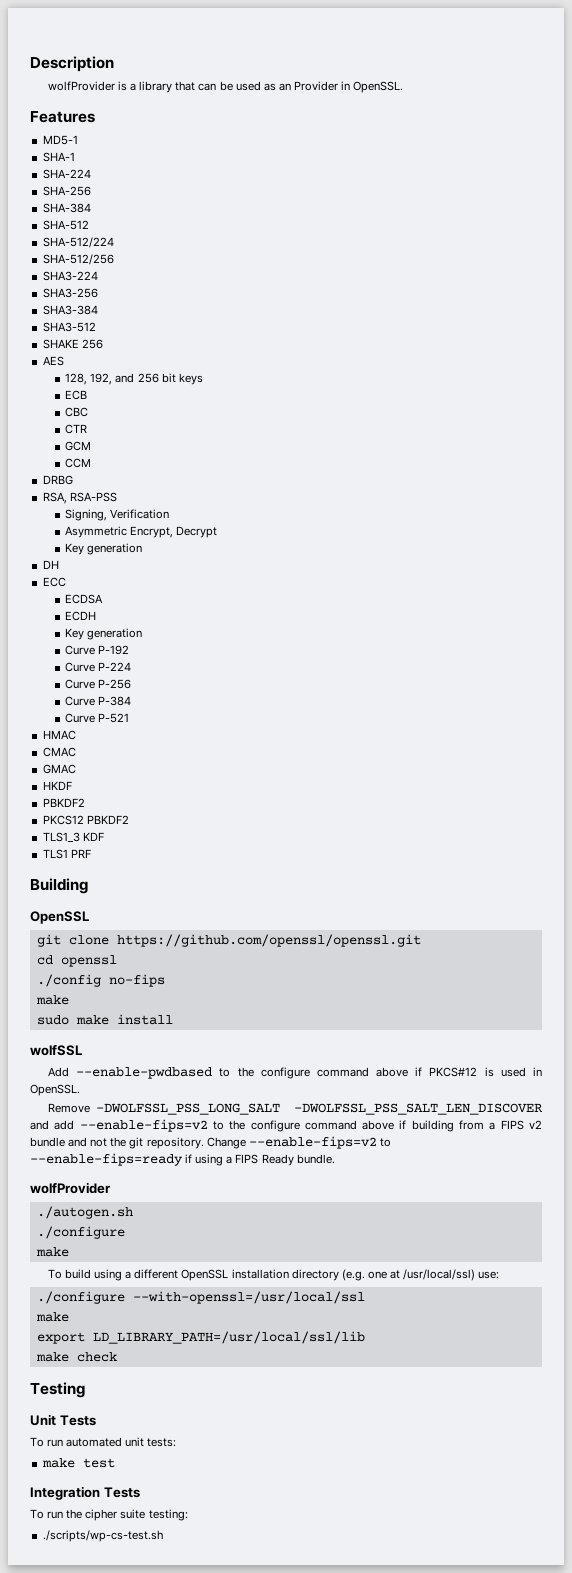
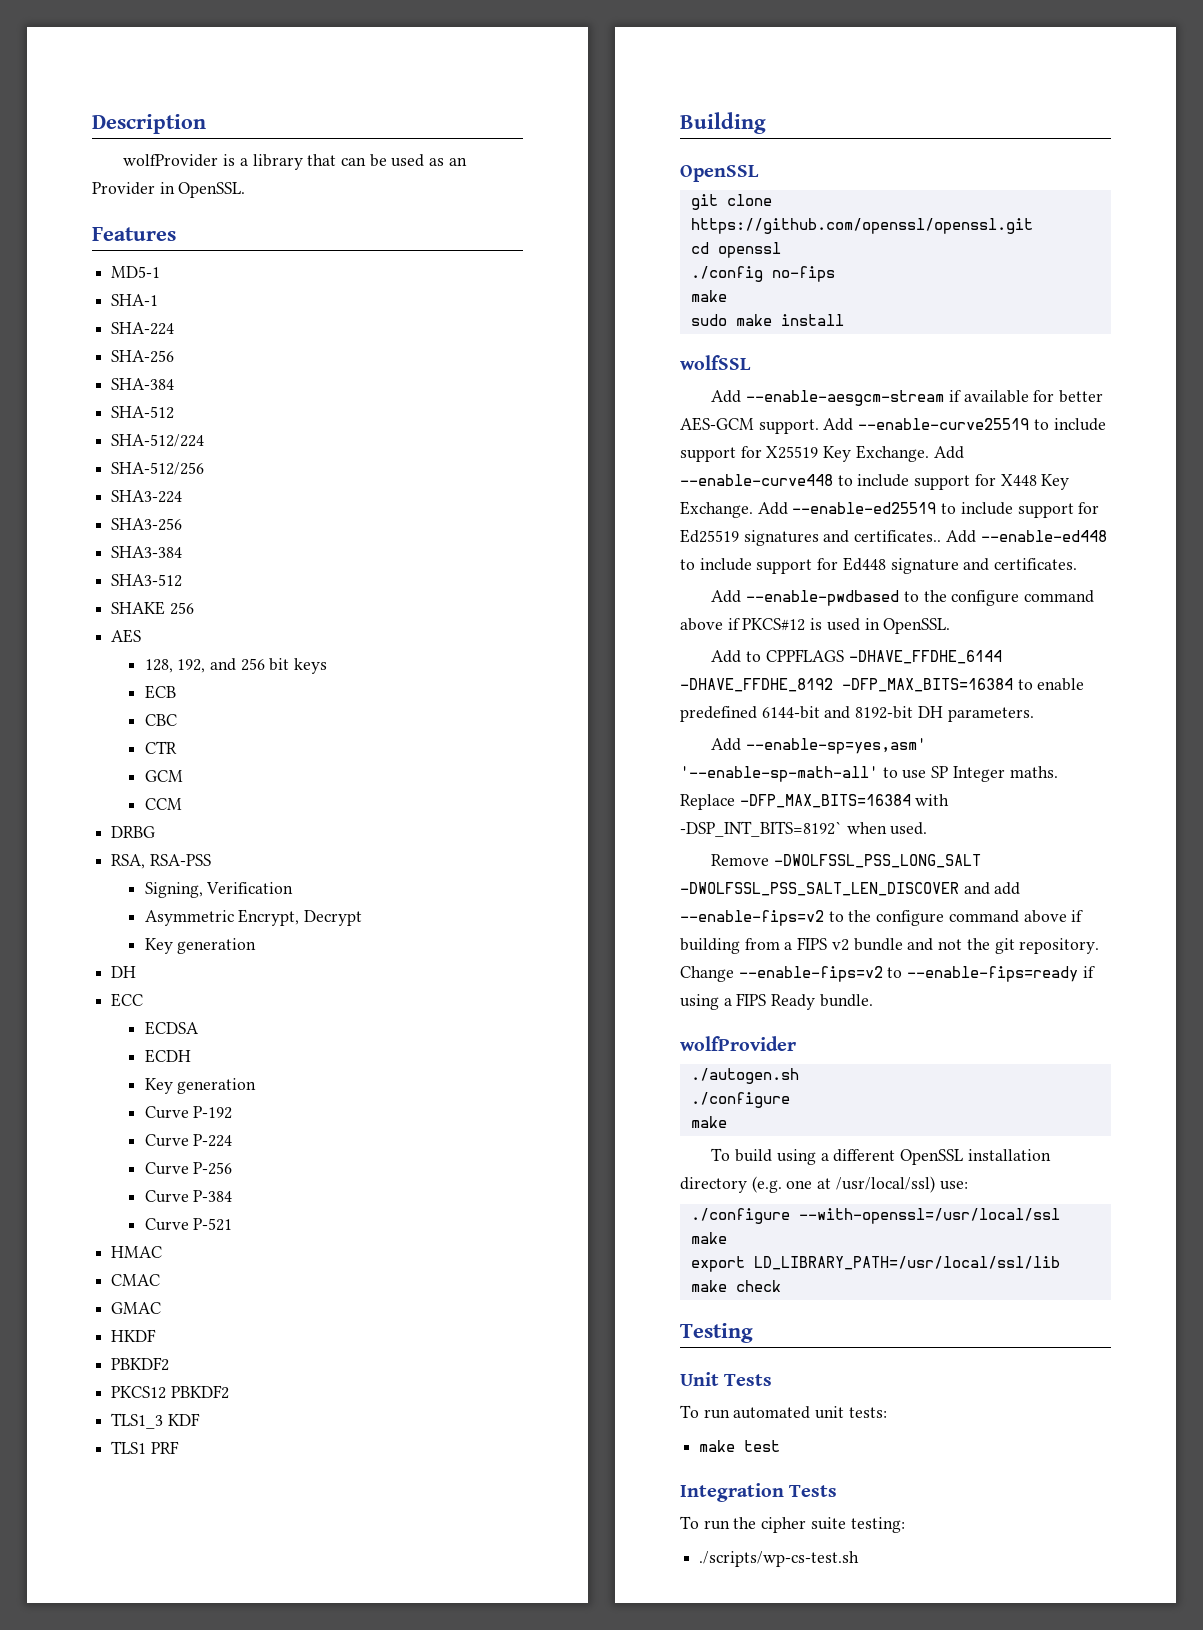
+ Add --enable-aesgcm-stream if available for better AES-GCM support. Add --enable-curve25519 to include support for X25519 Key Exchange. Add --enable-curve448 to include support for X448 Key Exchange. Add --enable-ed25519 to include support for Ed25519 signatures and certificates.. Add --enable-ed448 to include support for Ed448 signature and certificates.
+ Add to CPPFLAGS -DHAVE_FFDHE_6144 -DHAVE_FFDHE_8192 -DFP_MAX_BITS=16384 to enable predefined 6144-bit and 8192-bit DH parameters.
+ Add --enable-sp=yes,asm' '--enable-sp-math-all' to use SP Integer maths. Replace -DFP_MAX_BITS=16384 with -DSP_INT_BITS=8192` when used.

